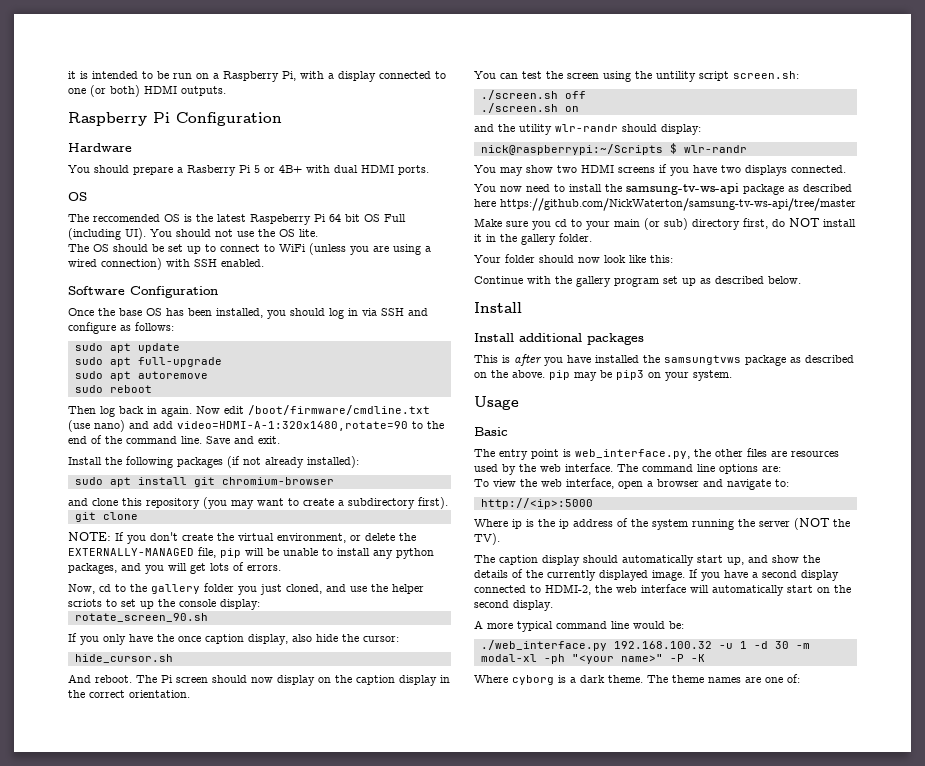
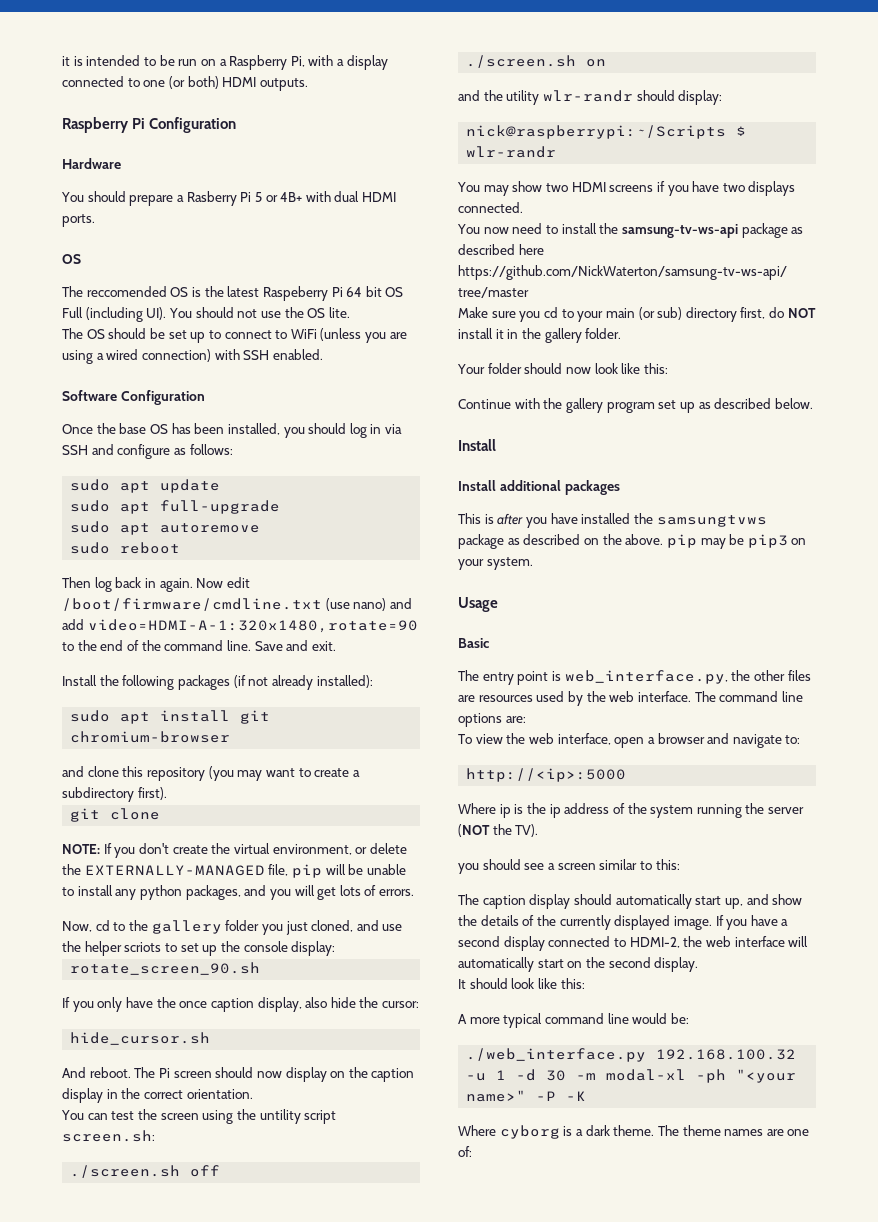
+ you should see a screen similar to this:
+ It should look like this:

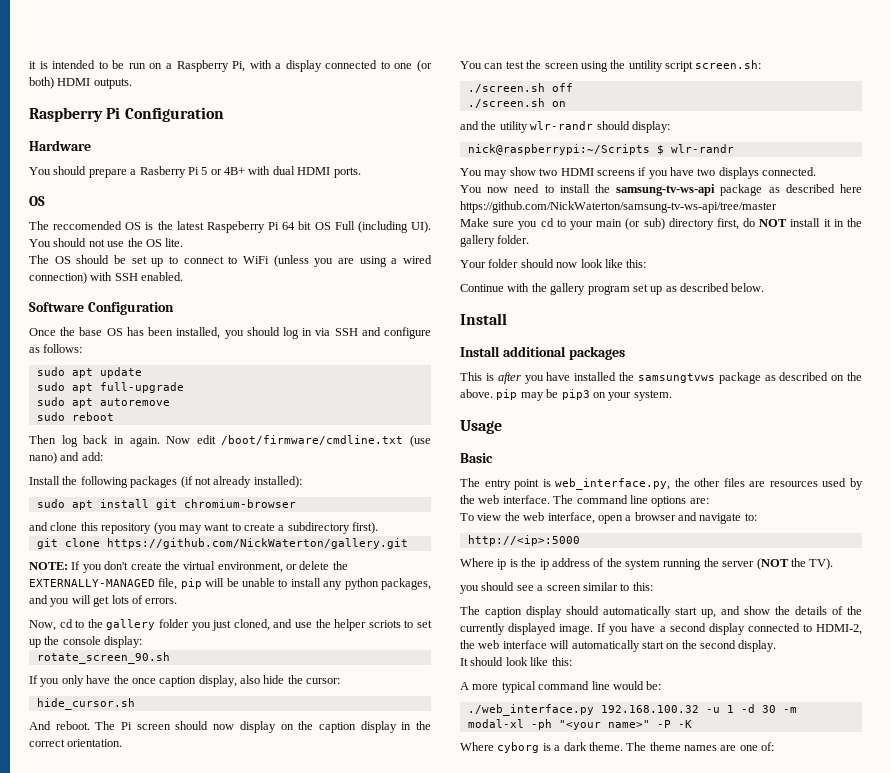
- Now edit /boot/firmware/cmdline.txt (use nano) and add video=HDMI-A-1:320x1480,rotate=90 to the end of the command line. Save and exit.
+ Now edit /boot/firmware/cmdline.txt (use nano) and add:
- git clone
+ git clone https://github.com/NickWaterton/gallery.git

